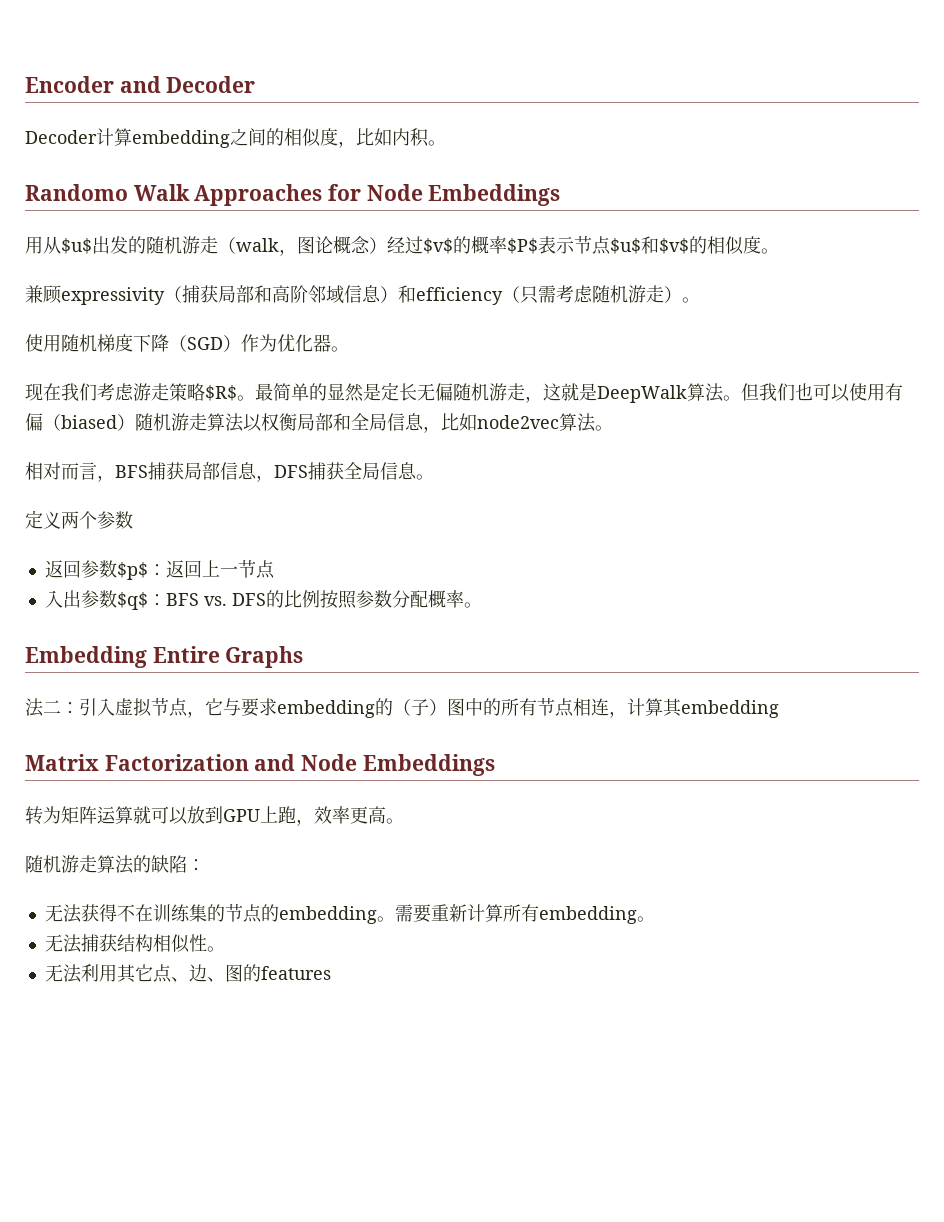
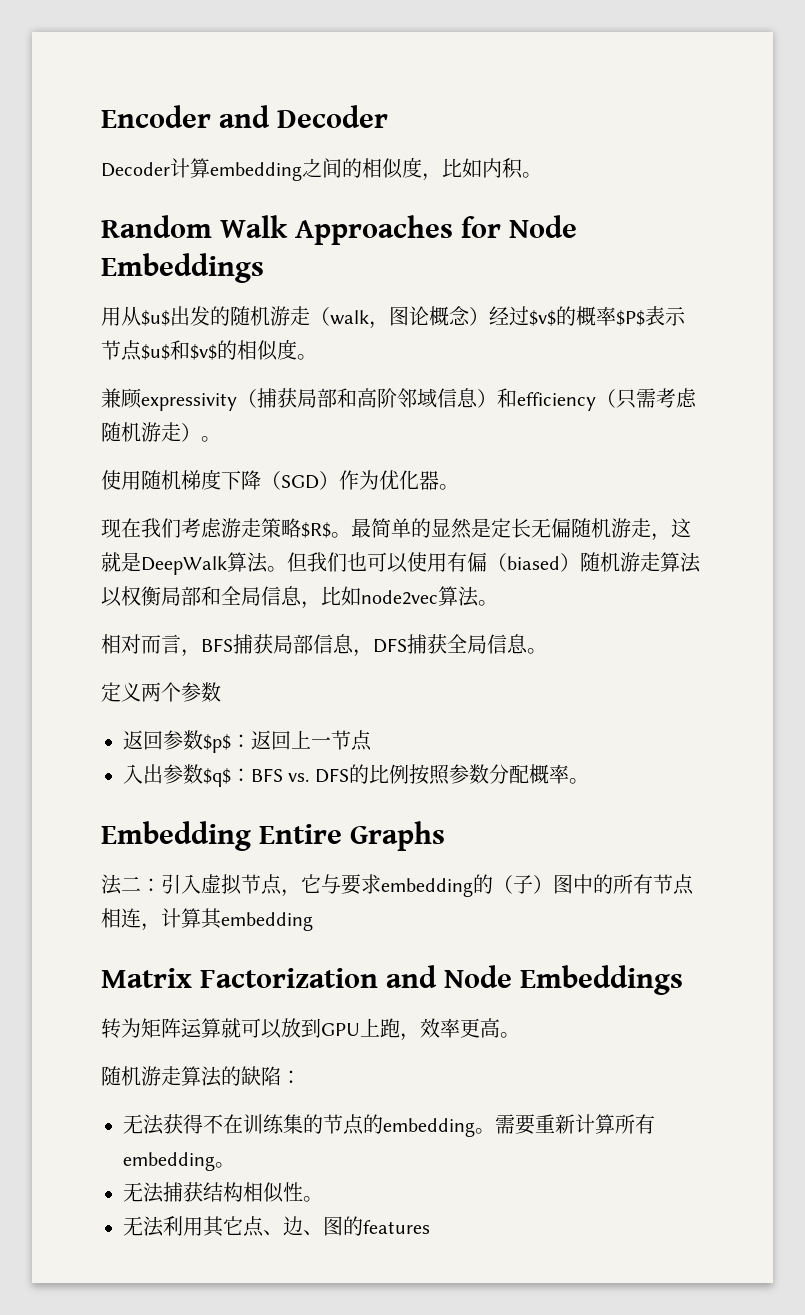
- Randomo Walk Approaches for Node Embeddings
+ Random Walk Approaches for Node Embeddings

